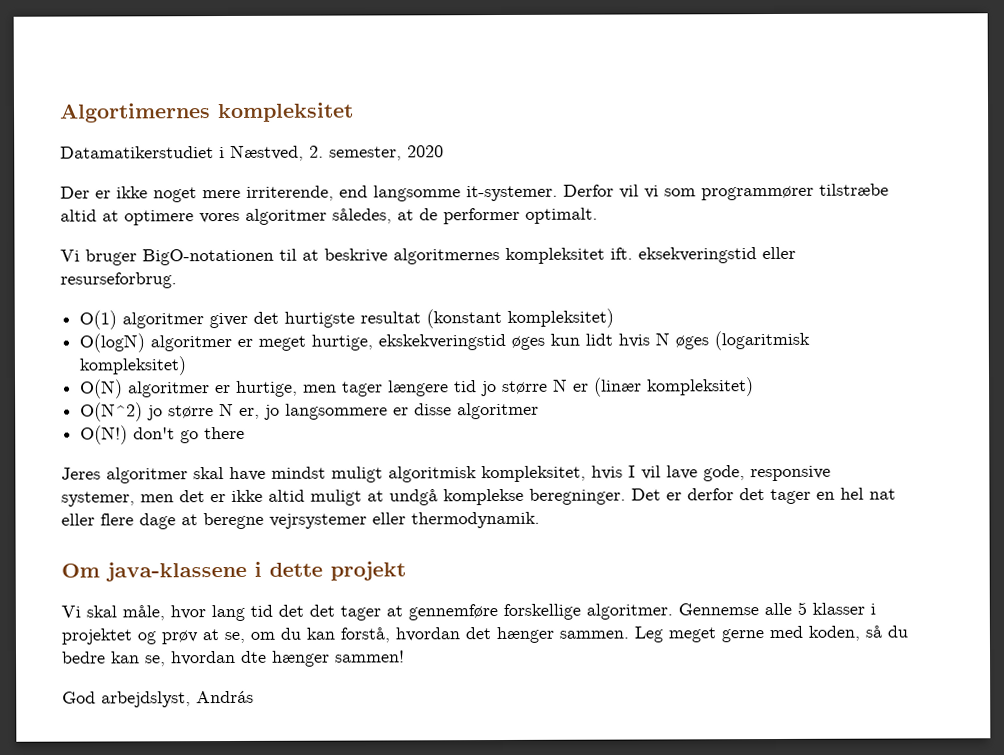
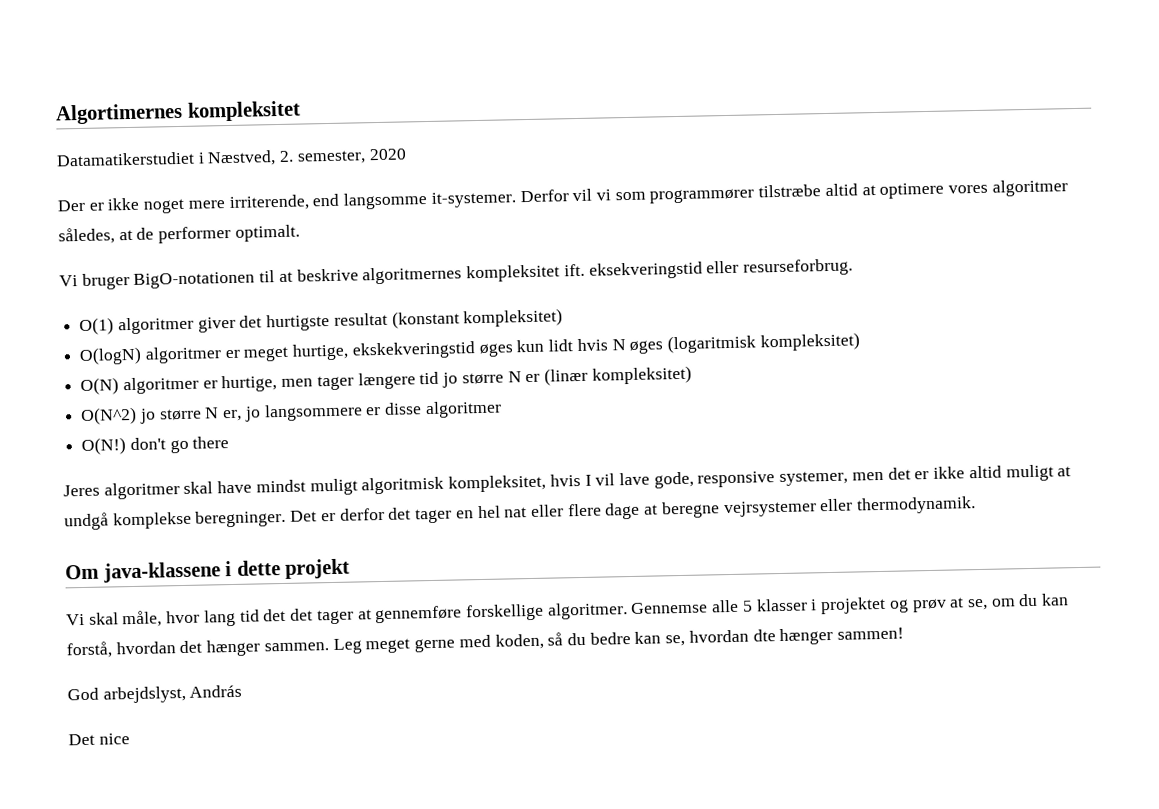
+ Det nice

